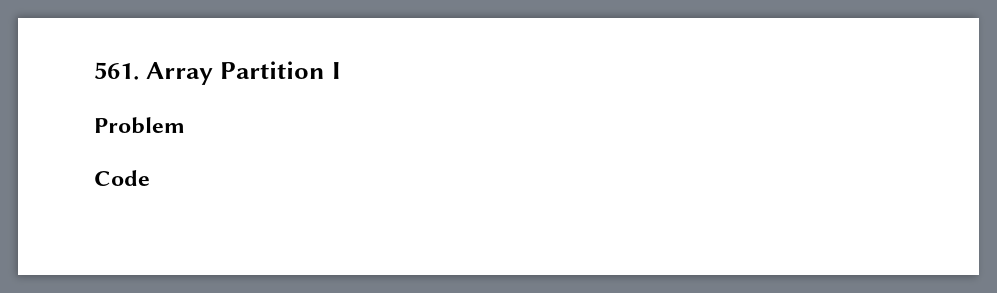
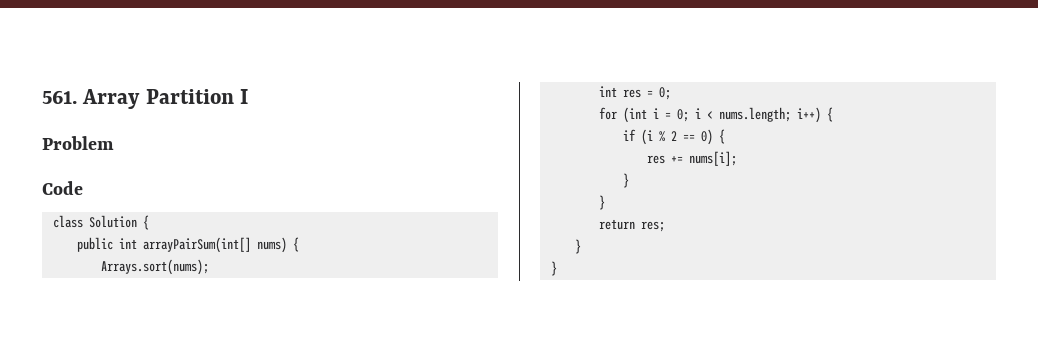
+ class Solution {
+ public int arrayPairSum(int[] nums) {
+ Arrays.sort(nums);
+ int res = 0;
+ for (int i = 0; i < nums.length; i++) {
+ if (i % 2 == 0) {
+ res += nums[i];
+ }
+ }
+ return res;
+ }
+ }

